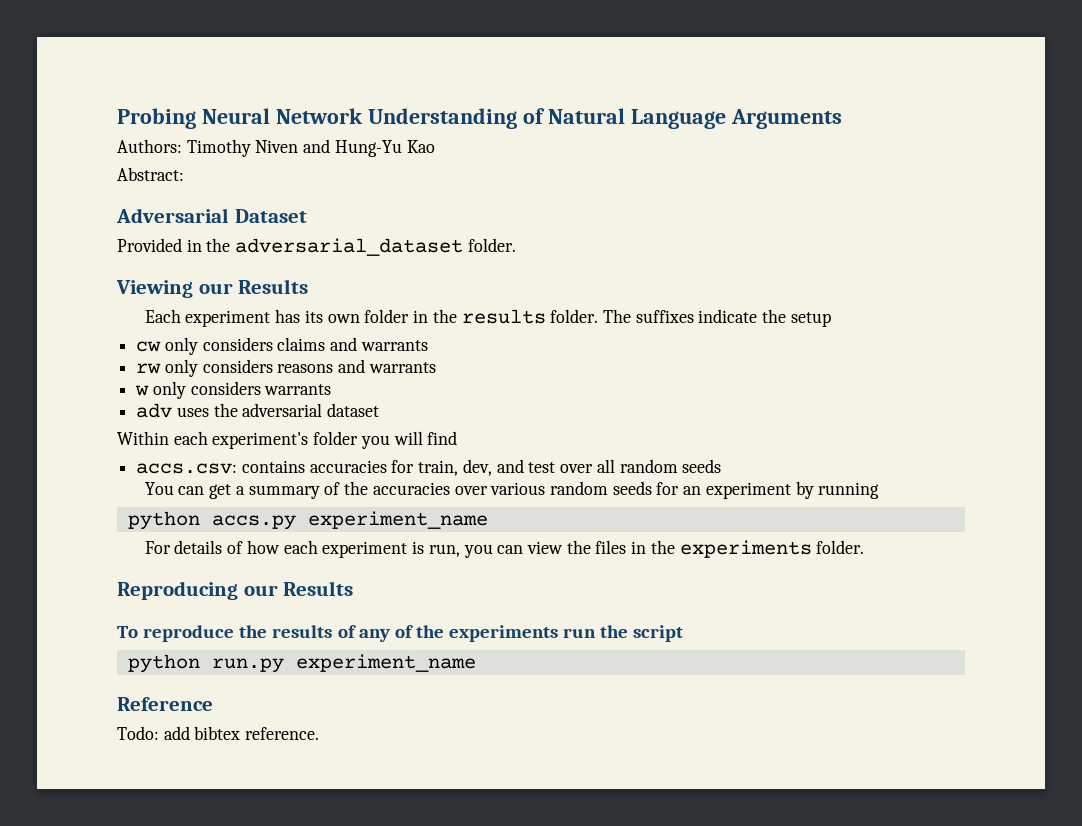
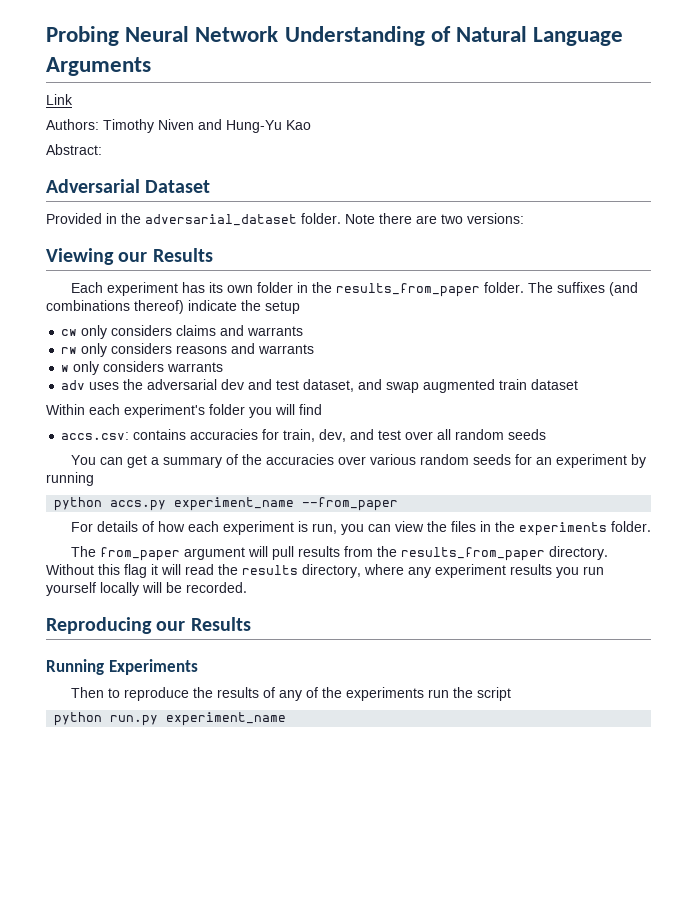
+ Link
+ Note there are two versions:
- Each experiment has its own folder in the results folder.
+ Each experiment has its own folder in the results_from_paper folder.
- The suffixes indicate the setup
+ The suffixes (and combinations thereof) indicate the setup
- adv uses the adversarial dataset
+ adv uses the adversarial dev and test dataset, and swap augmented train dataset
- python accs.py experiment_name
+ python accs.py experiment_name --from_paper
+ The from_paper argument will pull results from the results_from_paper directory. Without this flag it will read the results directory, where any experiment results you run yourself locally will be recorded.
- To reproduce the results of any of the experiments run the script
+ Running Experiments
+ Then to reproduce the results of any of the experiments run the script
- Reference
- Todo: add bibtex reference.

